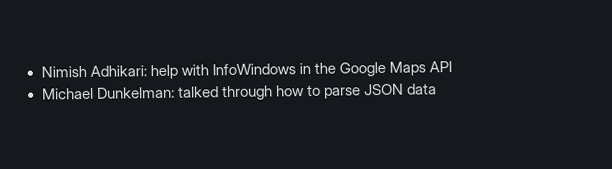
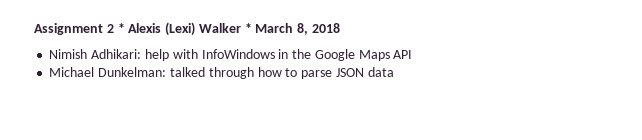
+ Assignment 2 * Alexis (Lexi) Walker * March 8, 2018

